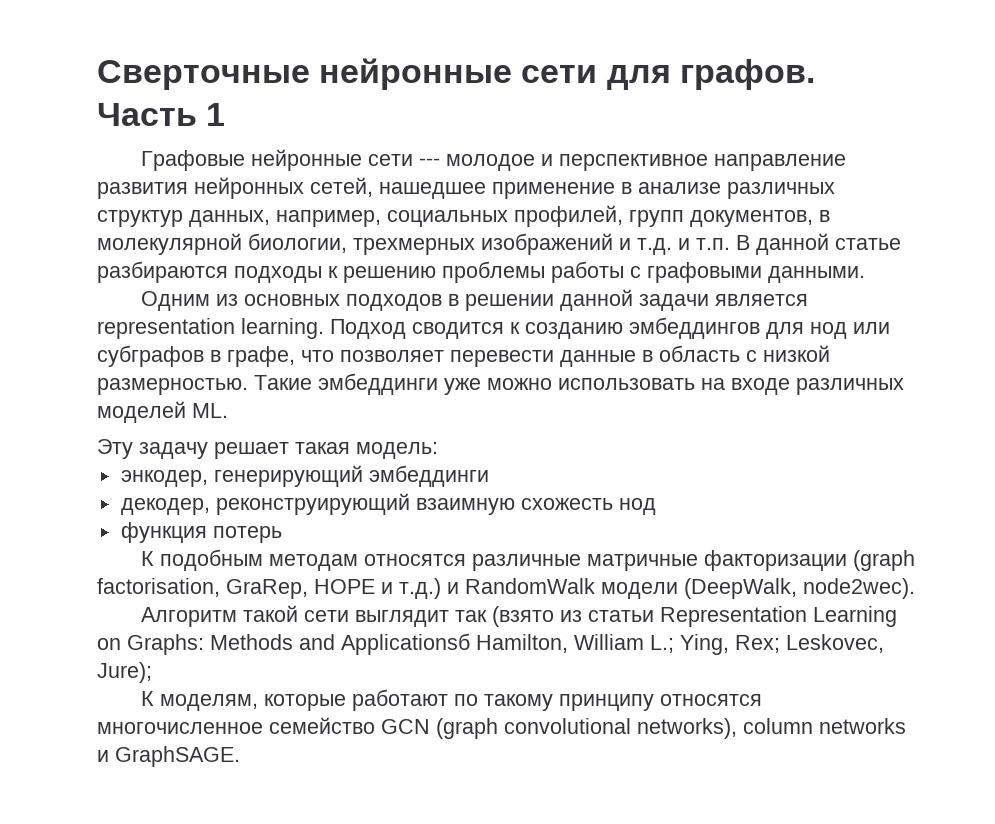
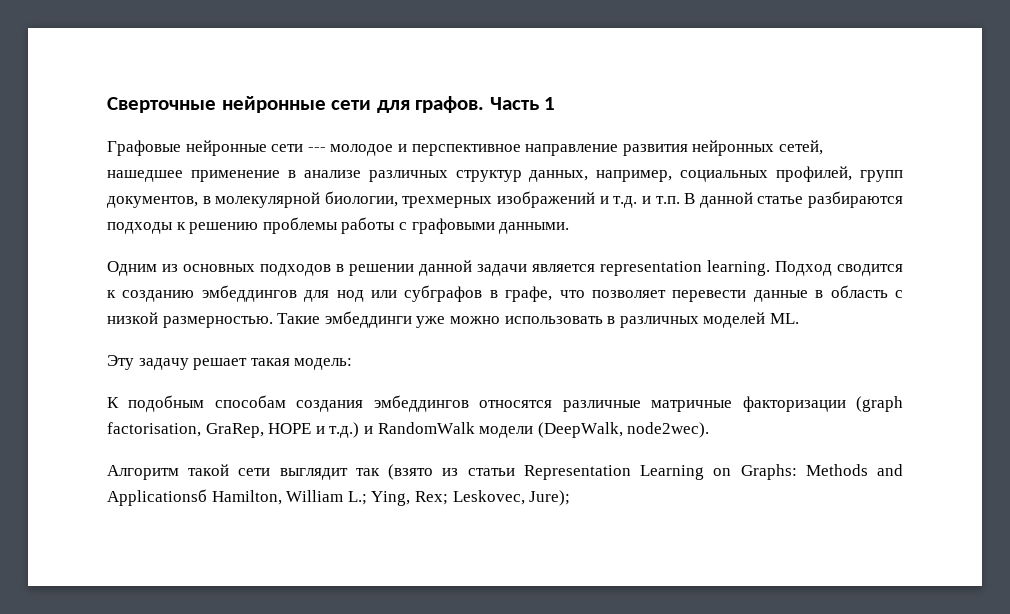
- Такие эмбеддинги уже можно использовать на входе различных моделей ML.
+ Такие эмбеддинги уже можно использовать в различных моделей ML.
- энкодер, генерирующий эмбеддинги
- декодер, реконструирующий взаимную схожесть нод
- функция потерь
- К подобным методам относятся различные матричные факторизации (graph factorisation, GraRep, HOPE и т.д.) и RandomWalk модели (DeepWalk, node2wec).
+ К подобным способам создания эмбеддингов относятся различные матричные факторизации (graph factorisation, GraRep, HOPE и т.д.) и RandomWalk модели (DeepWalk, node2wec).
- К моделям, которые работают по такому принципу относятся многочисленное семейство GCN (graph convolutional networks), column networks и GraphSAGE.

